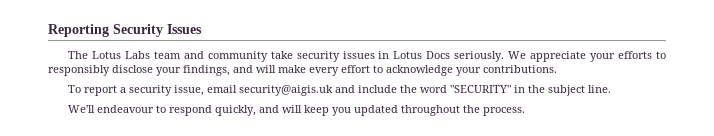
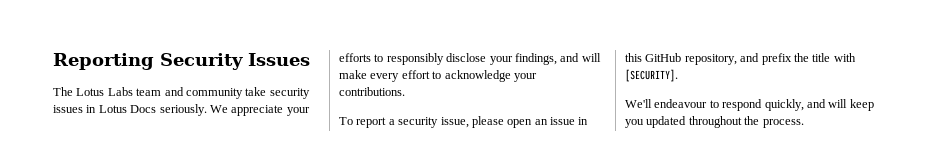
- To report a security issue, email security@aigis.uk and include the word "SECURITY" in the subject line.
+ To report a security issue, please open an issue in this GitHub repository, and prefix the title with [SECURITY].

